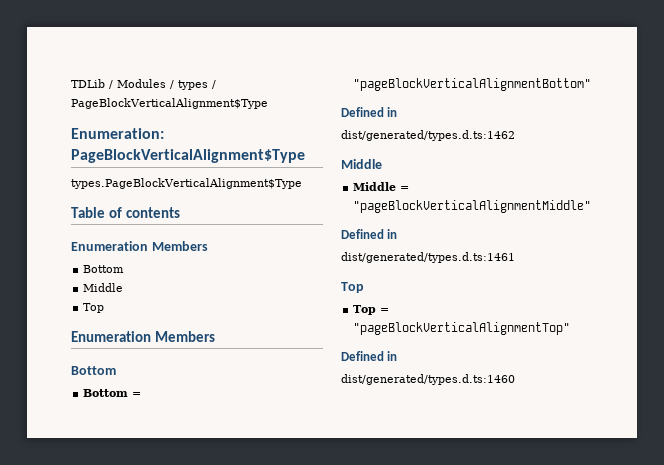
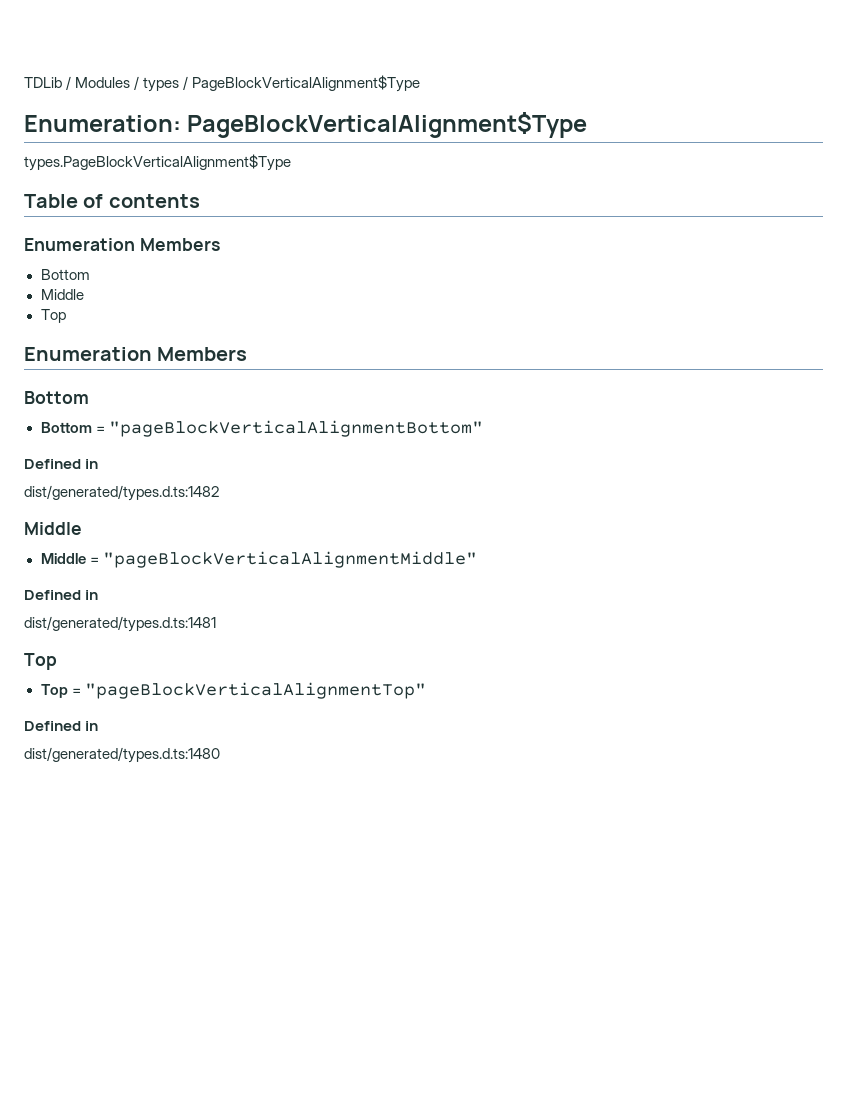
- dist/generated/types.d.ts:1462
+ dist/generated/types.d.ts:1482
- dist/generated/types.d.ts:1461
+ dist/generated/types.d.ts:1481
- dist/generated/types.d.ts:1460
+ dist/generated/types.d.ts:1480

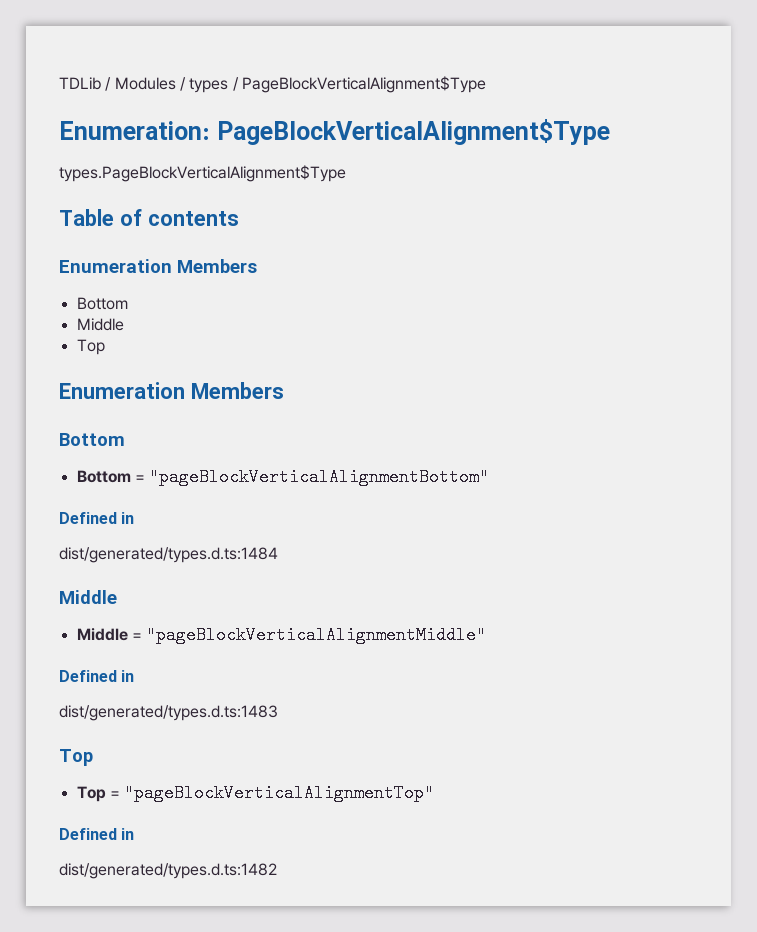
- dist/generated/types.d.ts:1482
+ dist/generated/types.d.ts:1484
- dist/generated/types.d.ts:1481
+ dist/generated/types.d.ts:1483
- dist/generated/types.d.ts:1480
+ dist/generated/types.d.ts:1482

